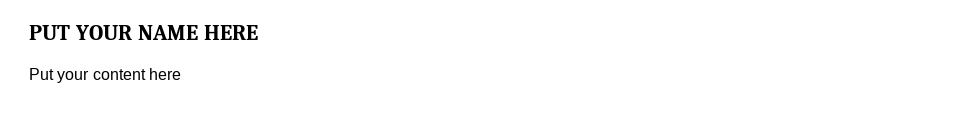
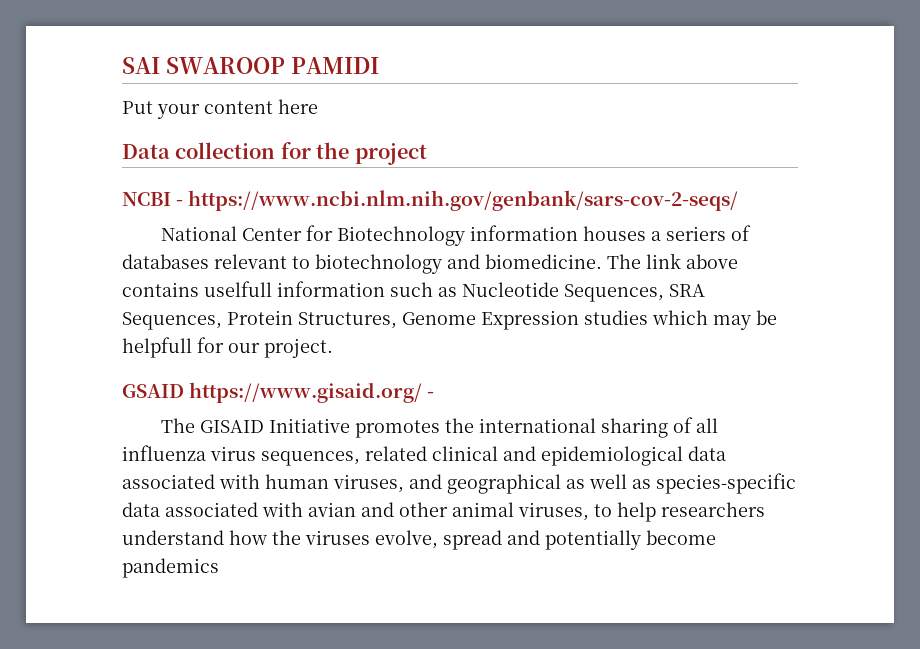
- PUT YOUR NAME HERE
+ SAI SWAROOP PAMIDI
+ Data collection for the project
+ NCBI - https://www.ncbi.nlm.nih.gov/genbank/sars-cov-2-seqs/
+ National Center for Biotechnology information houses a seriers of databases relevant to biotechnology and biomedicine. The link above contains uselfull information such as Nucleotide Sequences, SRA Sequences, Protein Structures, Genome Expression studies which may be helpfull for our project.
+ GSAID https://www.gisaid.org/ -
+ The GISAID Initiative promotes the international sharing of all influenza virus sequences, related clinical and epidemiological data associated with human viruses, and geographical as well as species-specific data associated with avian and other animal viruses, to help researchers understand how the viruses evolve, spread and potentially become pandemics

